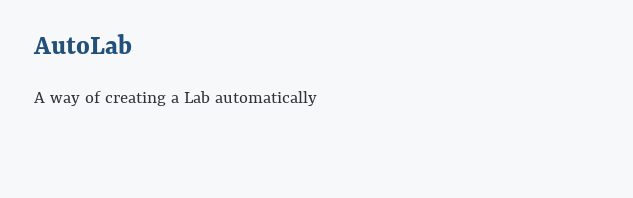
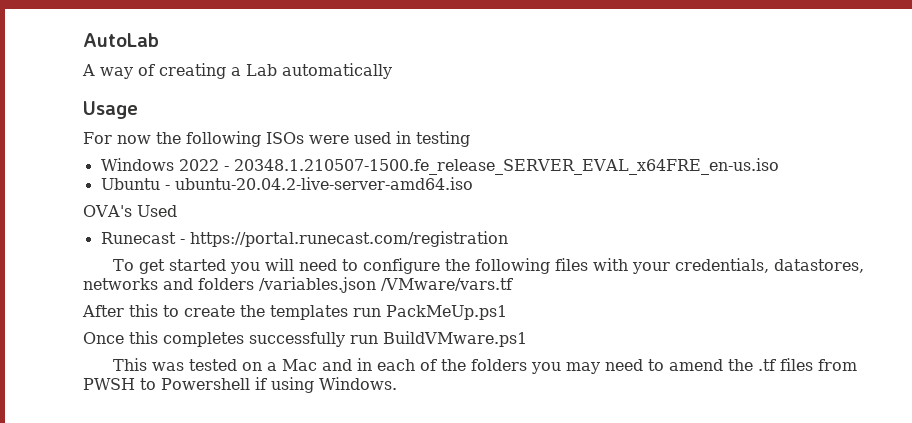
+ Usage
+ For now the following ISOs were used in testing
+ Windows 2022 - 20348.1.210507-1500.fe_release_SERVER_EVAL_x64FRE_en-us.iso
+ Ubuntu - ubuntu-20.04.2-live-server-amd64.iso
+ OVA's Used
+ Runecast - https://portal.runecast.com/registration
+ To get started you will need to configure the following files with your credentials, datastores, networks and folders /variables.json /VMware/vars.tf
+ After this to create the templates run PackMeUp.ps1
+ Once this completes successfully run BuildVMware.ps1
+ This was tested on a Mac and in each of the folders you may need to amend the .tf files from PWSH to Powershell if using Windows.

